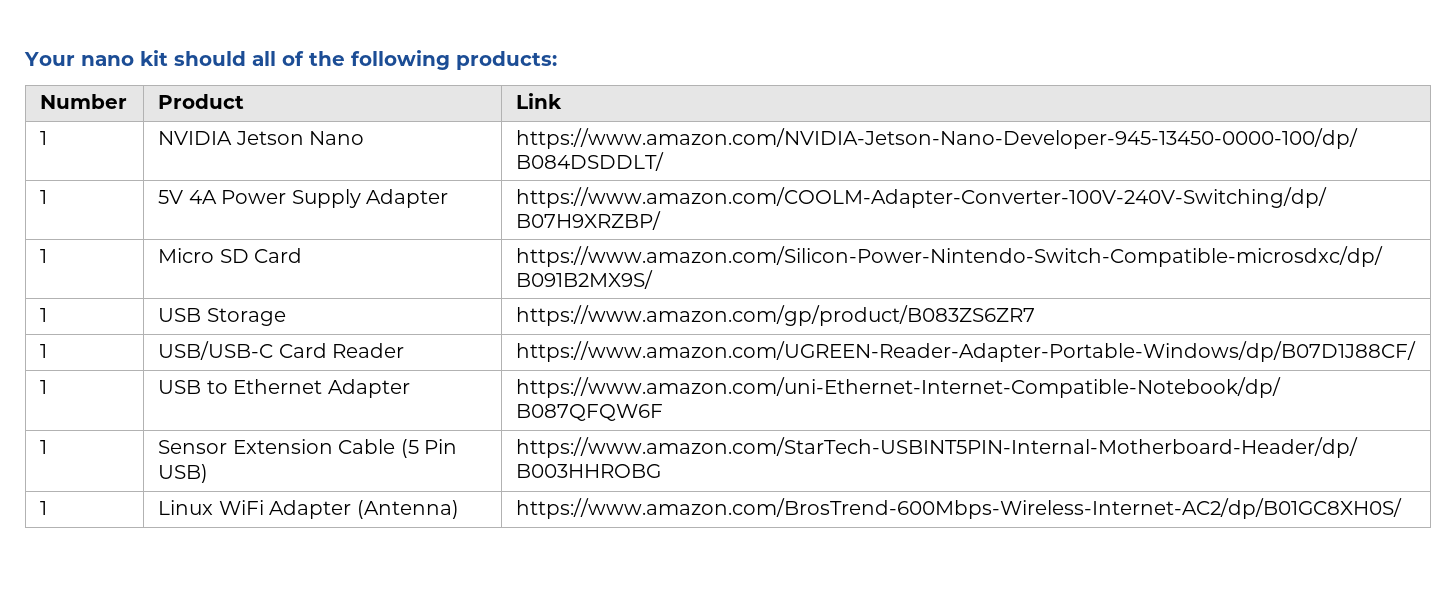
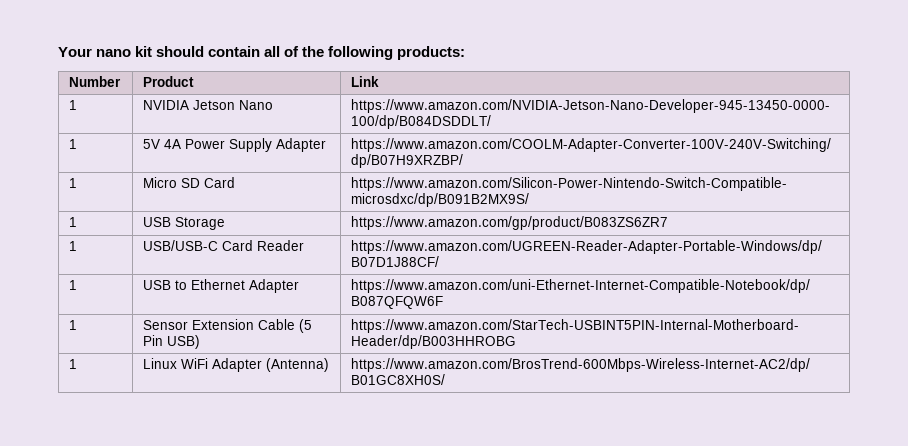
- Your nano kit should all of the following products:
+ Your nano kit should contain all of the following products:

